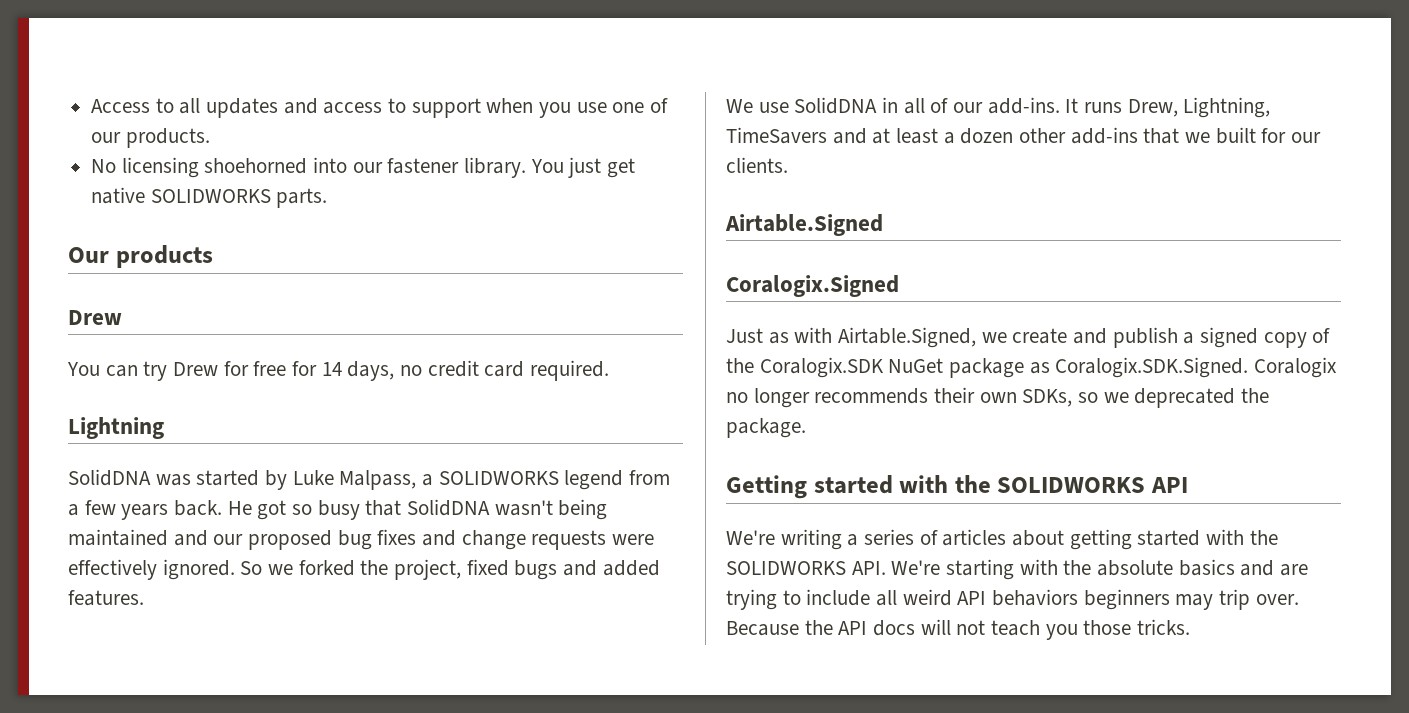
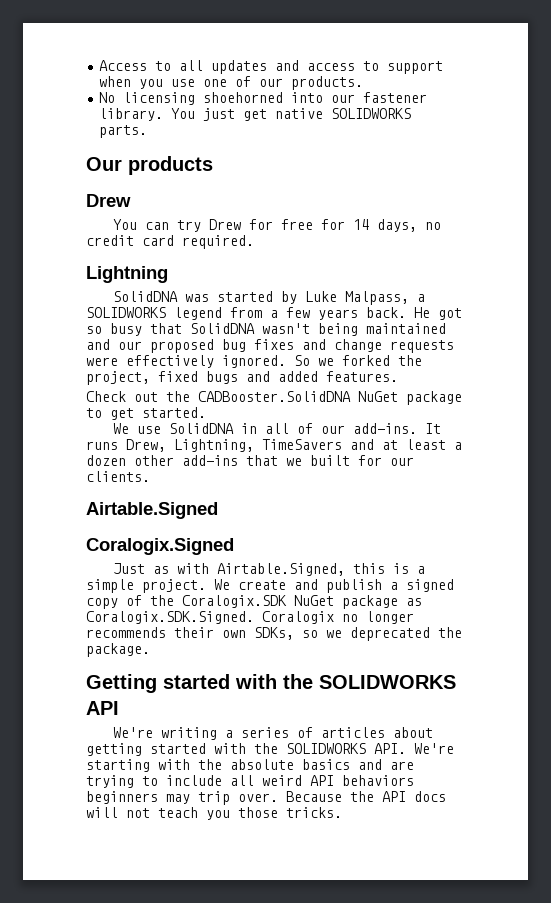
+ Check out the CADBooster.SolidDNA NuGet package to get started.
- Just as with Airtable.Signed, we create and publish a signed copy of the Coralogix.SDK NuGet package as Coralogix.SDK.Signed. Coralogix no longer recommends their own SDKs, so we deprecated the package.
+ Just as with Airtable.Signed, this is a simple project. We create and publish a signed copy of the Coralogix.SDK NuGet package as Coralogix.SDK.Signed. Coralogix no longer recommends their own SDKs, so we deprecated the package.

